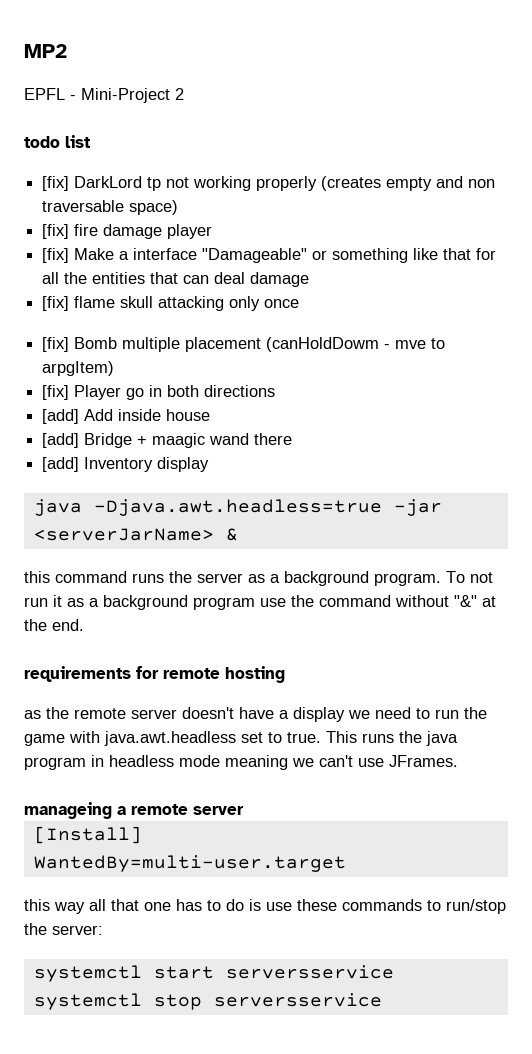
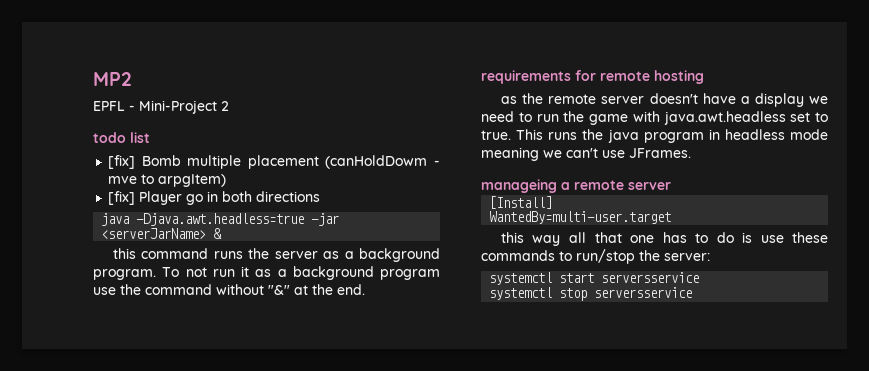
- [fix] DarkLord tp not working properly (creates empty and non traversable space)
- [fix] fire damage player
- [fix] Make a interface "Damageable" or something like that for all the entities that can deal damage
- [fix] flame skull attacking only once
- [add] Add inside house
- [add] Bridge + maagic wand there
- [add] Inventory display

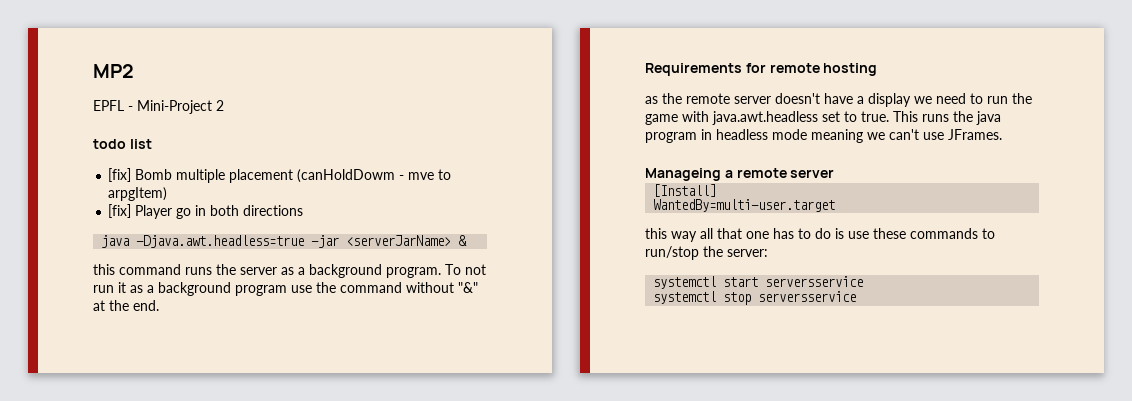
- requirements for remote hosting
+ Requirements for remote hosting
- manageing a remote server
+ Manageing a remote server

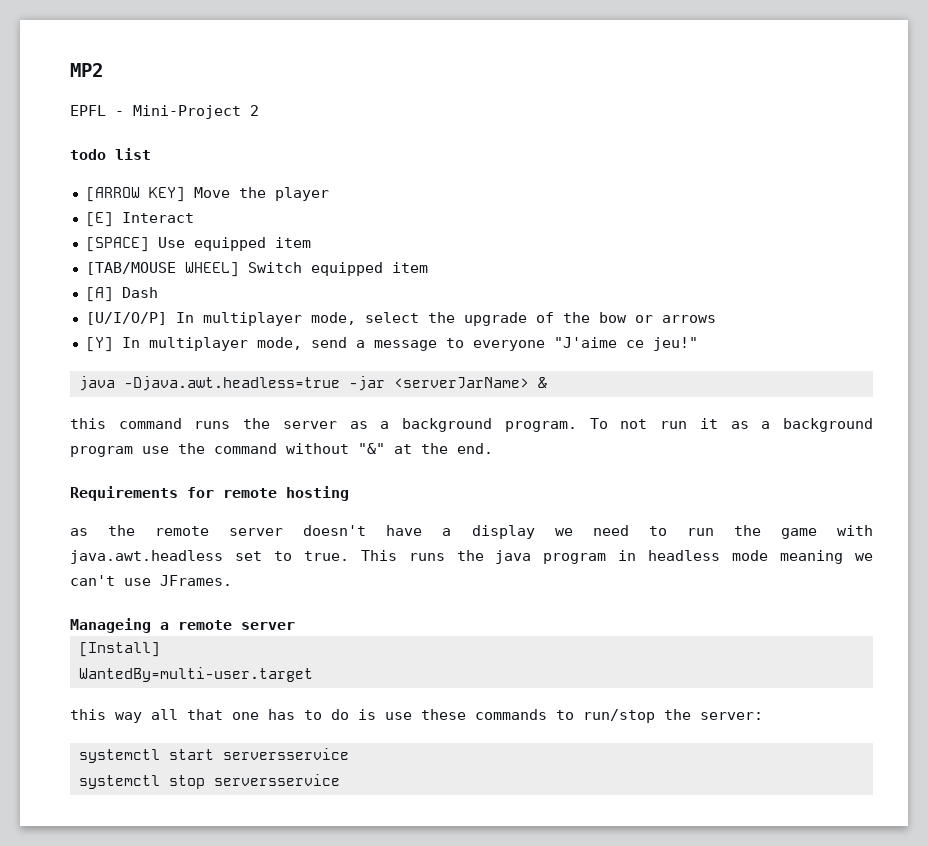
- [fix] Bomb multiple placement (canHoldDowm - mve to arpgItem)
- [fix] Player go in both directions
+ [ARROW KEY] Move the player
+ [E] Interact
+ [SPACE] Use equipped item
+ [TAB/MOUSE WHEEL] Switch equipped item
+ [A] Dash
+ [U/I/O/P] In multiplayer mode, select the upgrade of the bow or arrows
+ [Y] In multiplayer mode, send a message to everyone "J'aime ce jeu!"

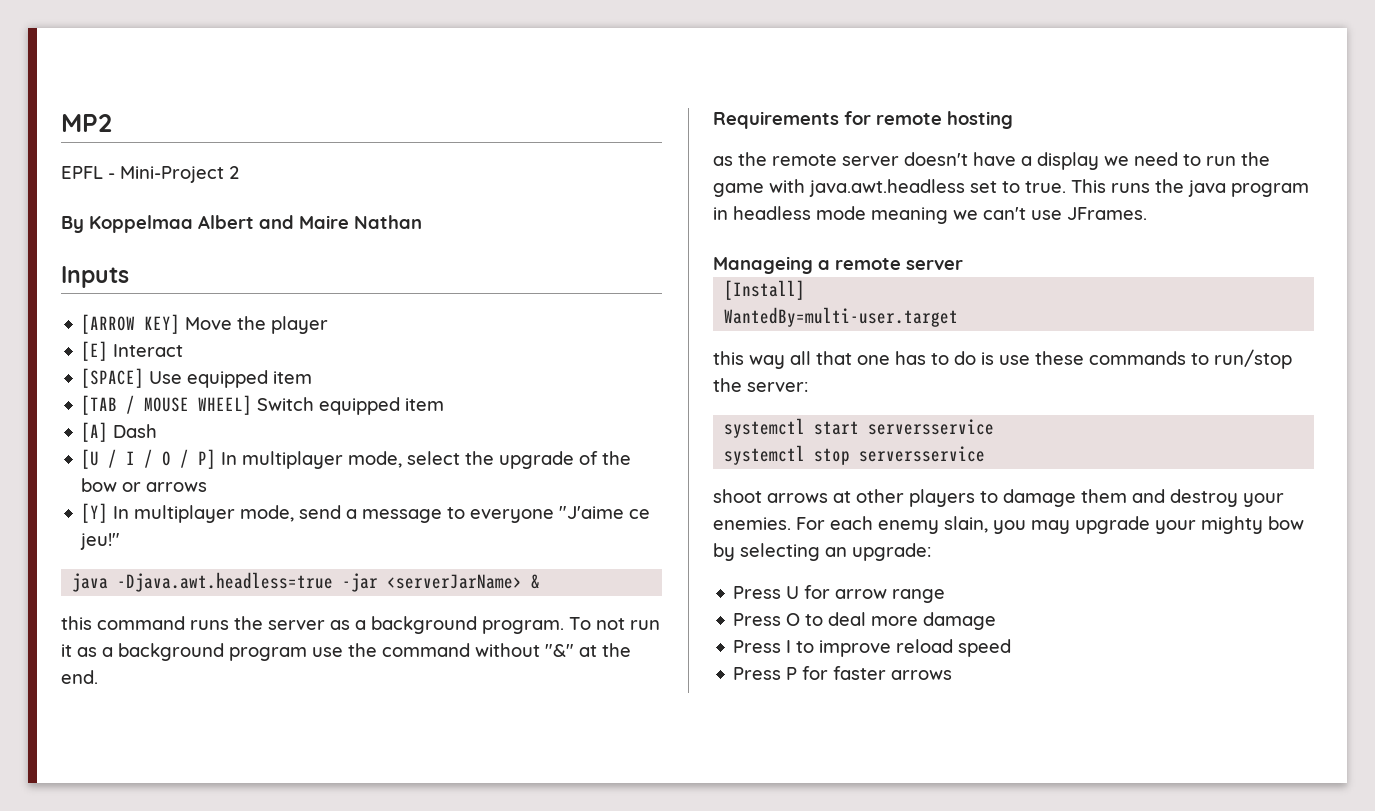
- todo list
+ By Koppelmaa Albert and Maire Nathan
+ Inputs
- [TAB/MOUSE WHEEL] Switch equipped item
+ [TAB / MOUSE WHEEL] Switch equipped item
- [U/I/O/P] In multiplayer mode, select the upgrade of the bow or arrows
+ [U / I / O / P] In multiplayer mode, select the upgrade of the bow or arrows
+ shoot arrows at other players to damage them and destroy your enemies. For each enemy slain, you may upgrade your mighty bow by selecting an upgrade:
+ Press U for arrow range
+ Press O to deal more damage
+ Press I to improve reload speed
+ Press P for faster arrows

